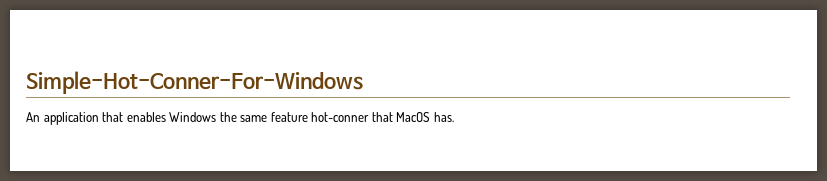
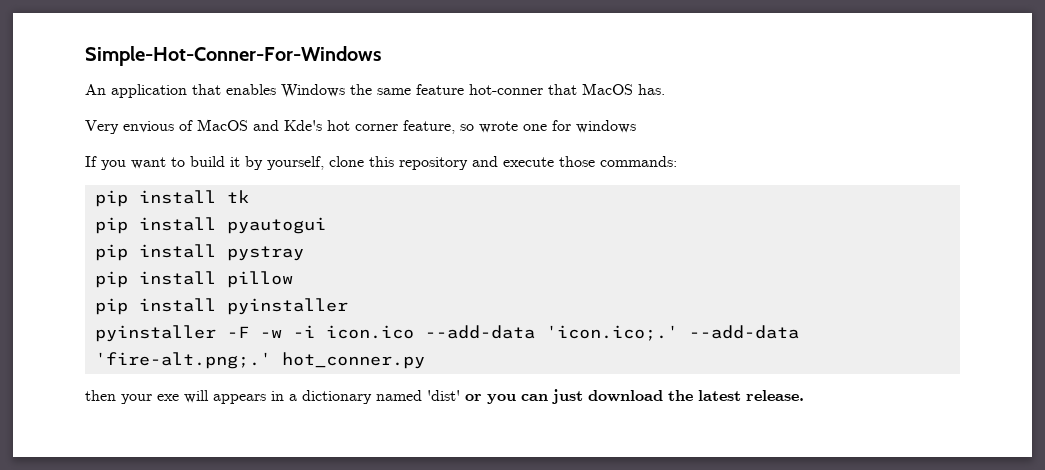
+ Very envious of MacOS and Kde's hot corner feature, so wrote one for windows
+ If you want to build it by yourself, clone this repository and execute those commands:
+ pip install tk
+ pip install pyautogui
+ pip install pystray
+ pip install pillow
+ pip install pyinstaller
+ pyinstaller -F -w -i icon.ico --add-data 'icon.ico;.' --add-data 'fire-alt.png;.' hot_conner.py
+ then your exe will appears in a dictionary named 'dist' or you can just download the latest release.

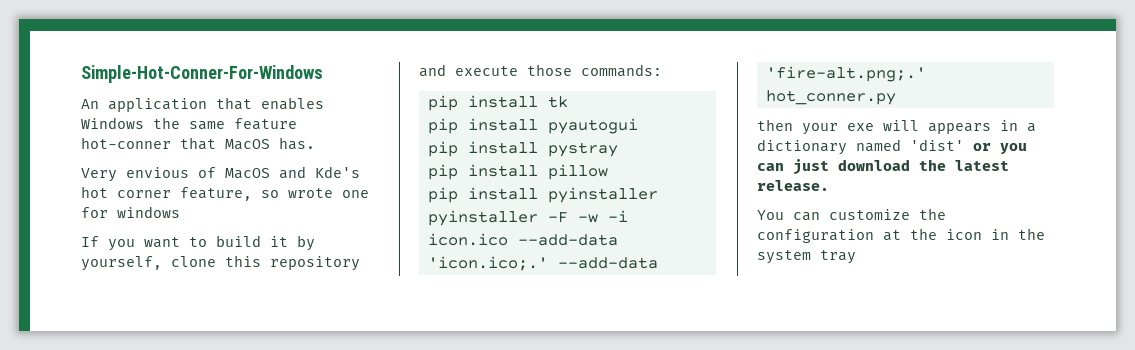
+ You can customize the configuration at the icon in the system tray

